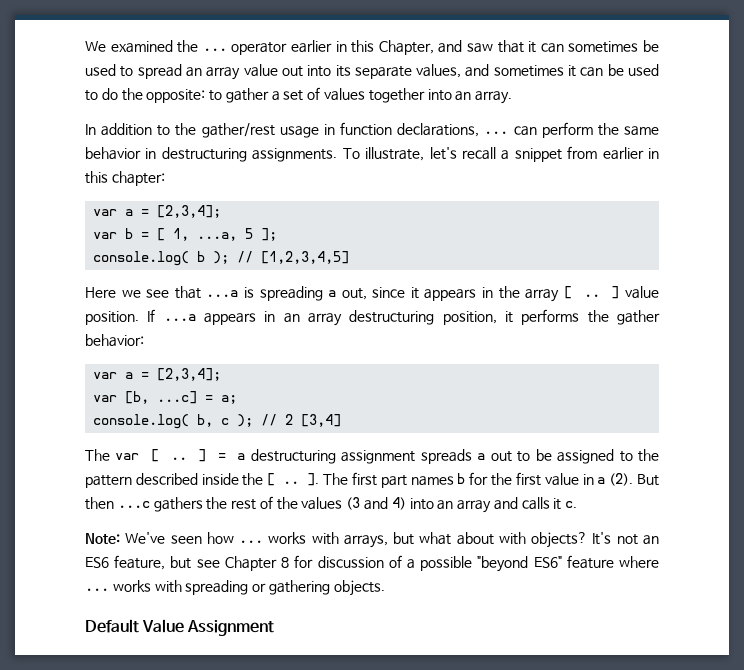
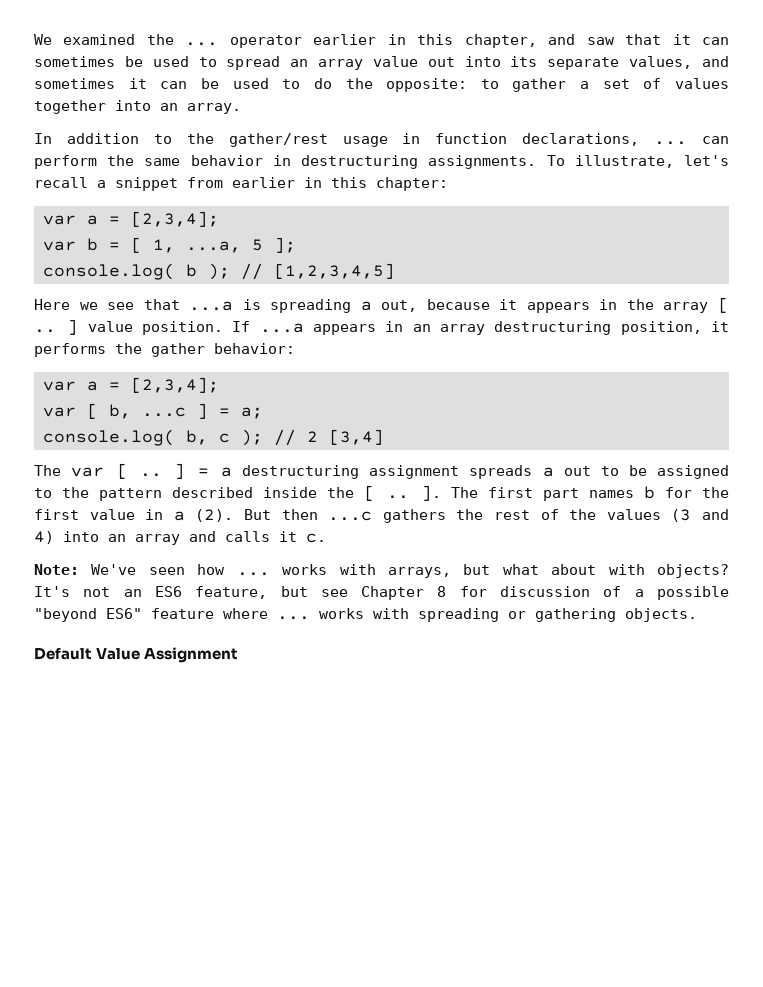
- We examined the ... operator earlier in this Chapter, and saw that it can sometimes be used to spread an array value out into its separate values, and sometimes it can be used to do the opposite: to gather a set of values together into an array.
+ We examined the ... operator earlier in this chapter, and saw that it can sometimes be used to spread an array value out into its separate values, and sometimes it can be used to do the opposite: to gather a set of values together into an array.
- Here we see that ...a is spreading a out, since it appears in the array [ .. ] value position.
+ Here we see that ...a is spreading a out, because it appears in the array [ .. ] value position.
- var [b, ...c] = a;
+ var [ b, ...c ] = a;

